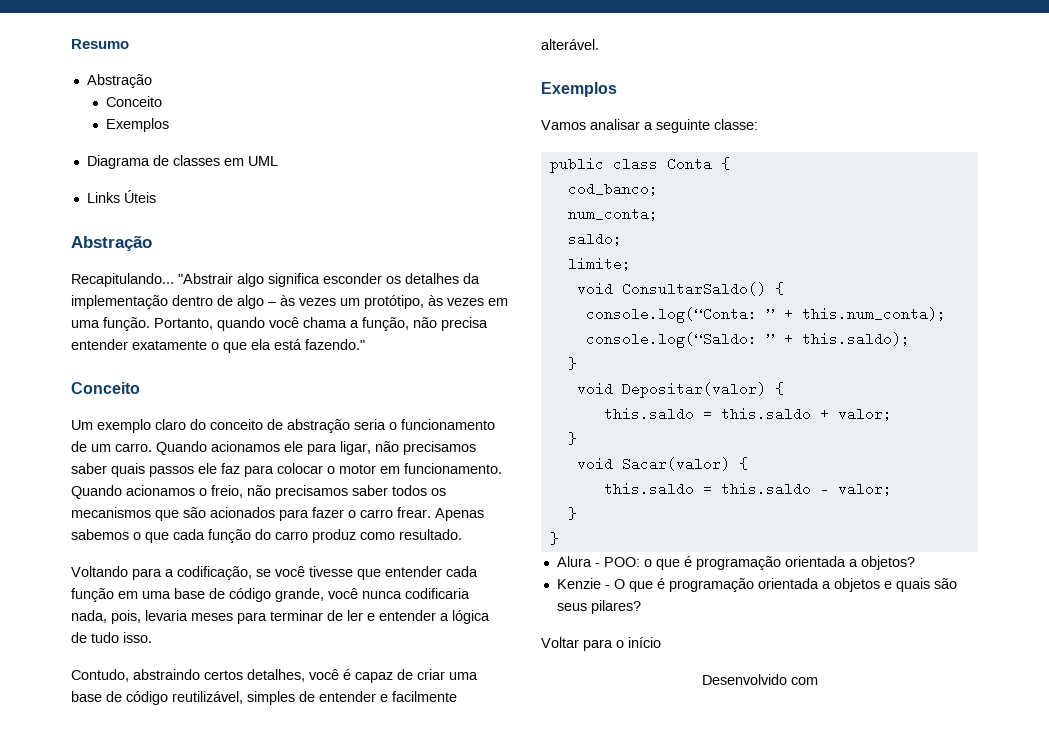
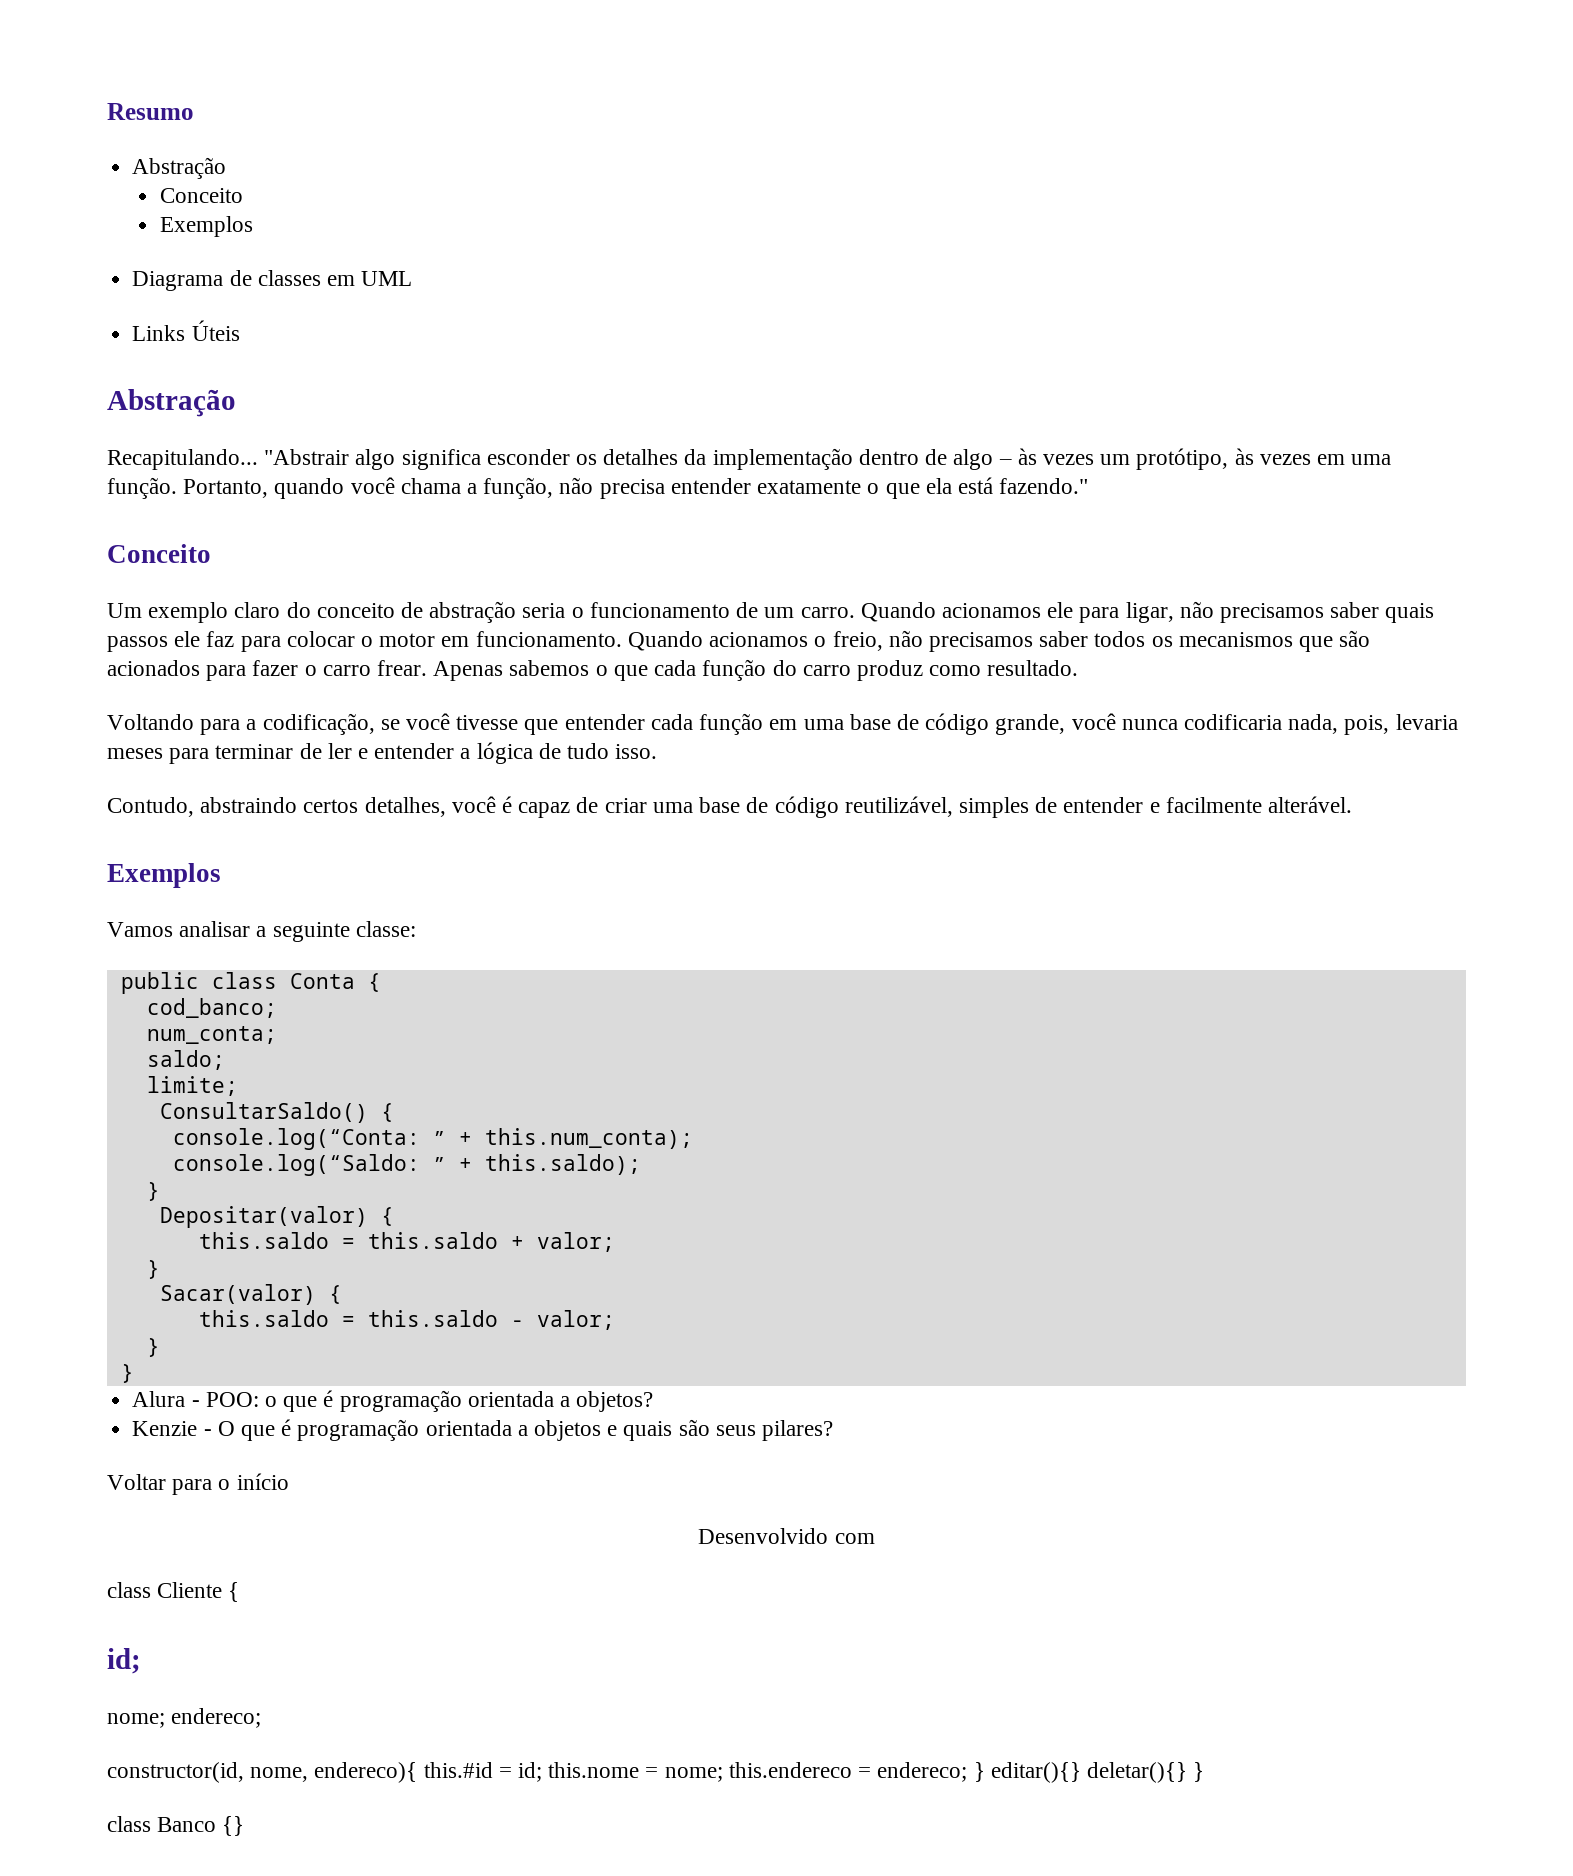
- void ConsultarSaldo() {
+ ConsultarSaldo() {
- void Depositar(valor) {
+ Depositar(valor) {
- void Sacar(valor) {
+ Sacar(valor) {
+ class Cliente {
+ id;
+ nome; endereco;
+ constructor(id, nome, endereco){ this.#id = id; this.nome = nome; this.endereco = endereco; } editar(){} deletar(){} }
+ class Banco {}

